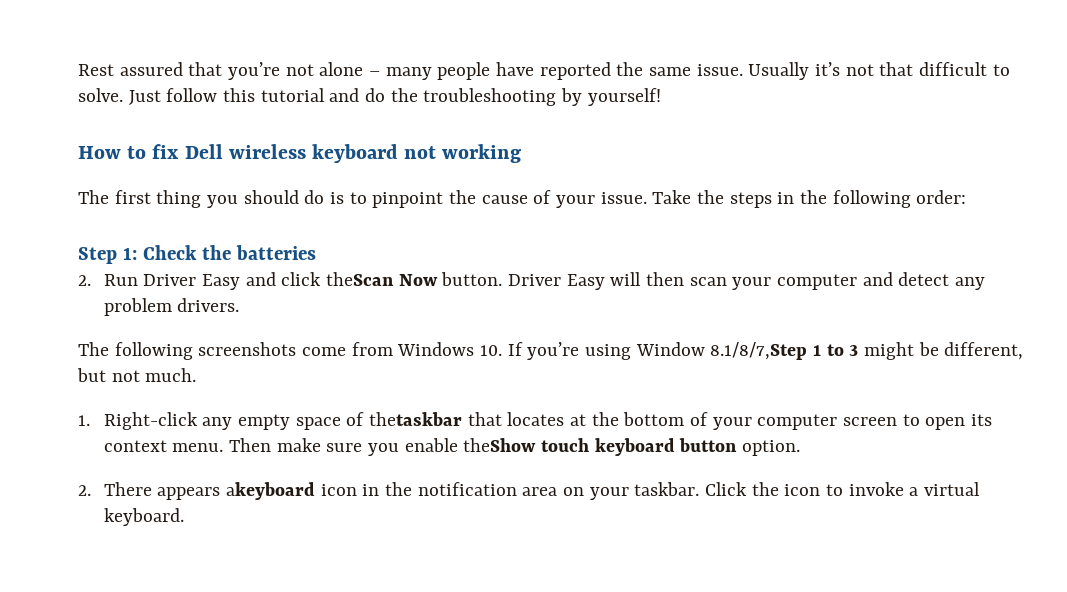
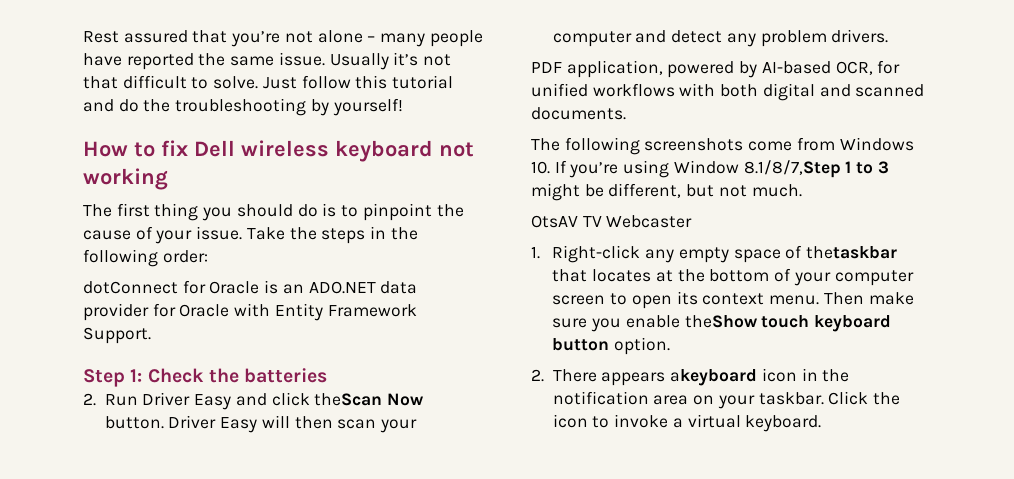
+ dotConnect for Oracle is an ADO.NET data provider for Oracle with Entity Framework Support.
+ PDF application, powered by AI-based OCR, for unified workflows with both digital and scanned documents.
+ OtsAV TV Webcaster

